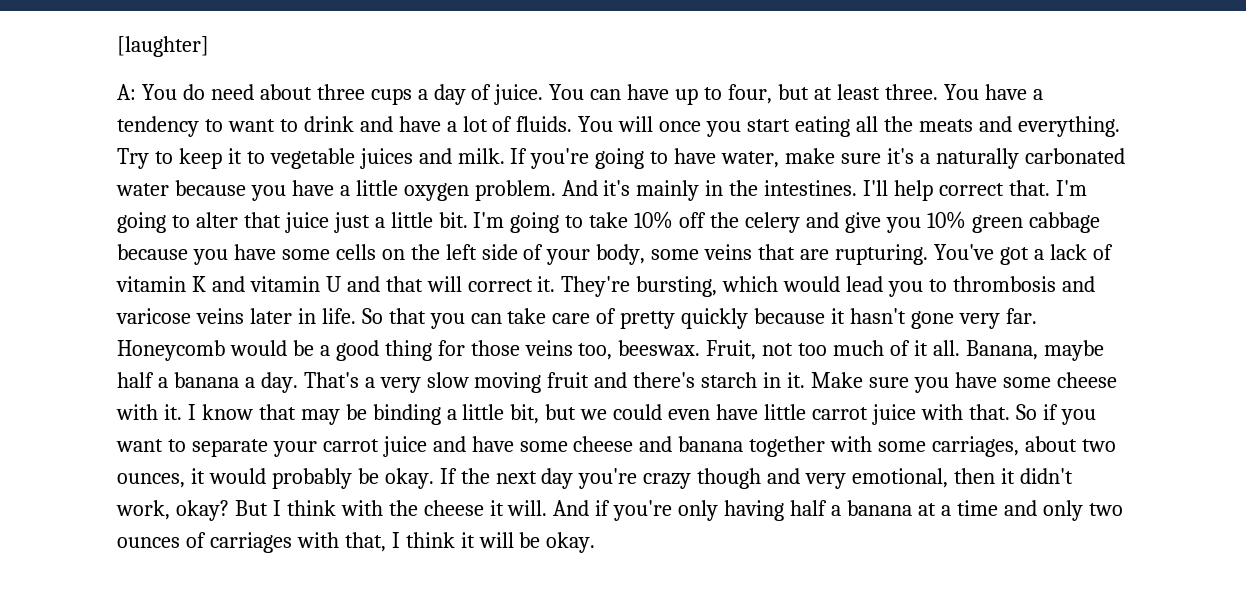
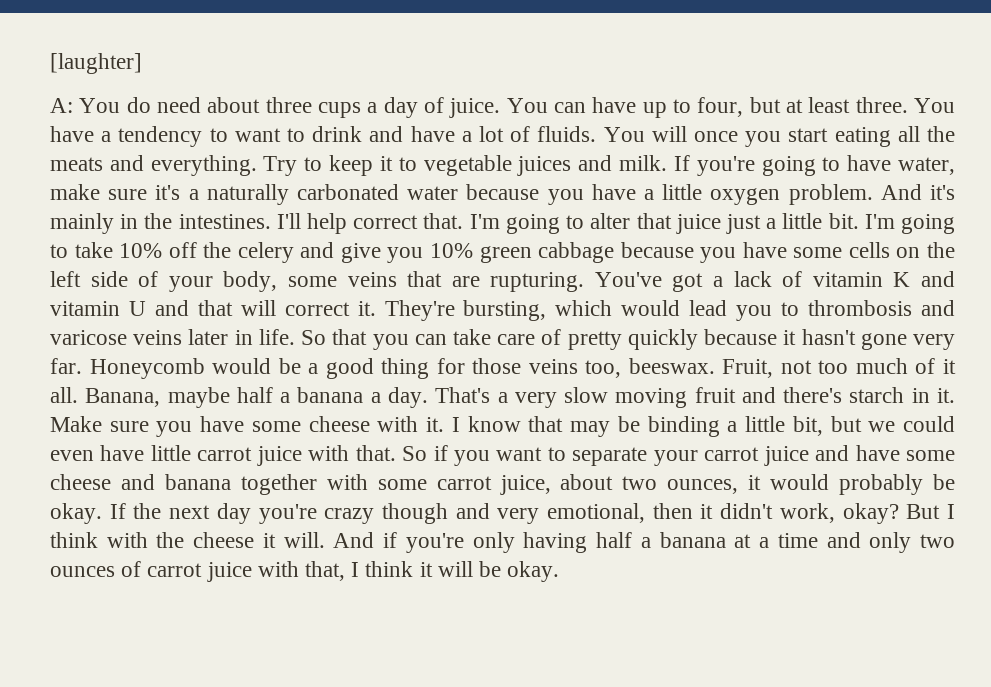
- So if you want to separate your carrot juice and have some cheese and banana together with some carriages, about two ounces, it would probably be okay.
+ So if you want to separate your carrot juice and have some cheese and banana together with some carrot juice, about two ounces, it would probably be okay.
- And if you're only having half a banana at a time and only two ounces of carriages with that, I think it will be okay.
+ And if you're only having half a banana at a time and only two ounces of carrot juice with that, I think it will be okay.

